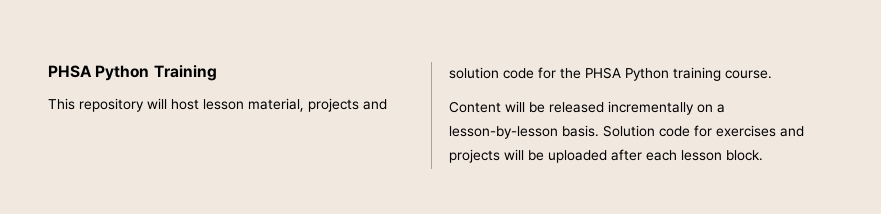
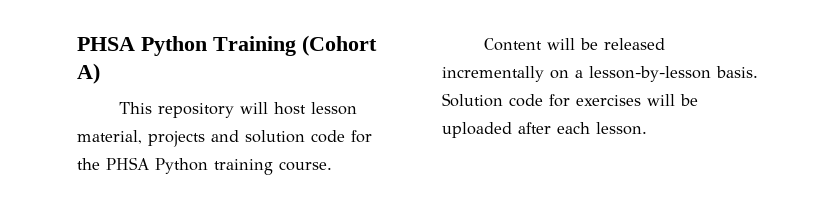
- PHSA Python Training
+ PHSA Python Training (Cohort A)
- Solution code for exercises and projects will be uploaded after each lesson block.
+ Solution code for exercises will be uploaded after each lesson.

